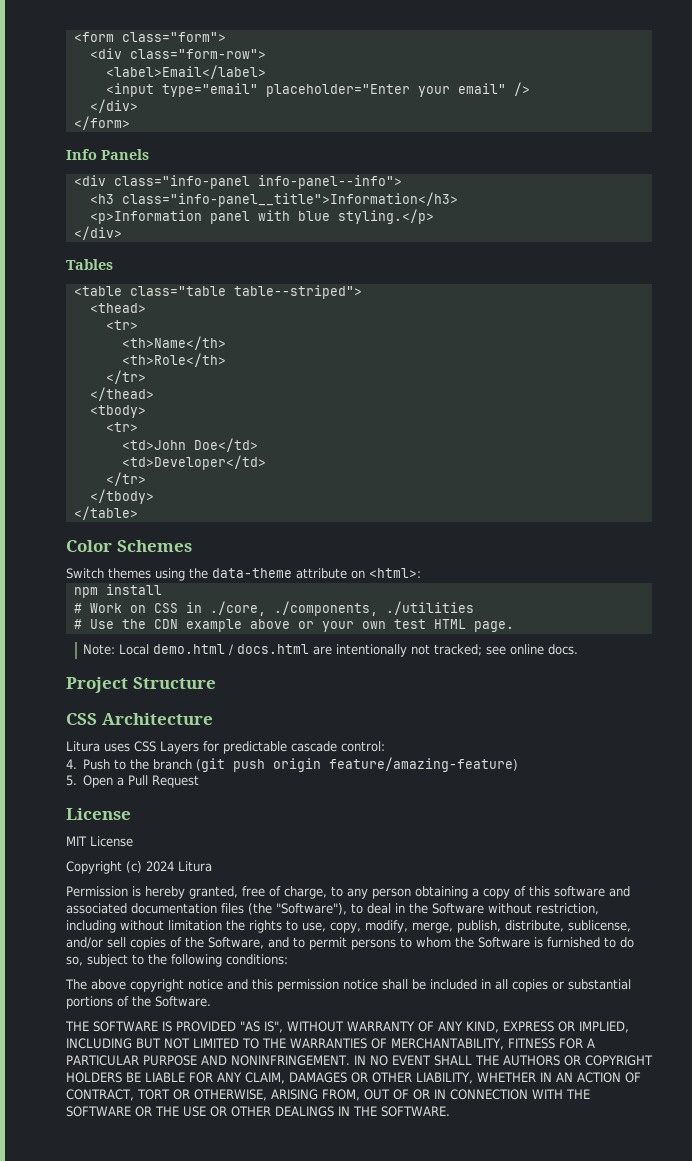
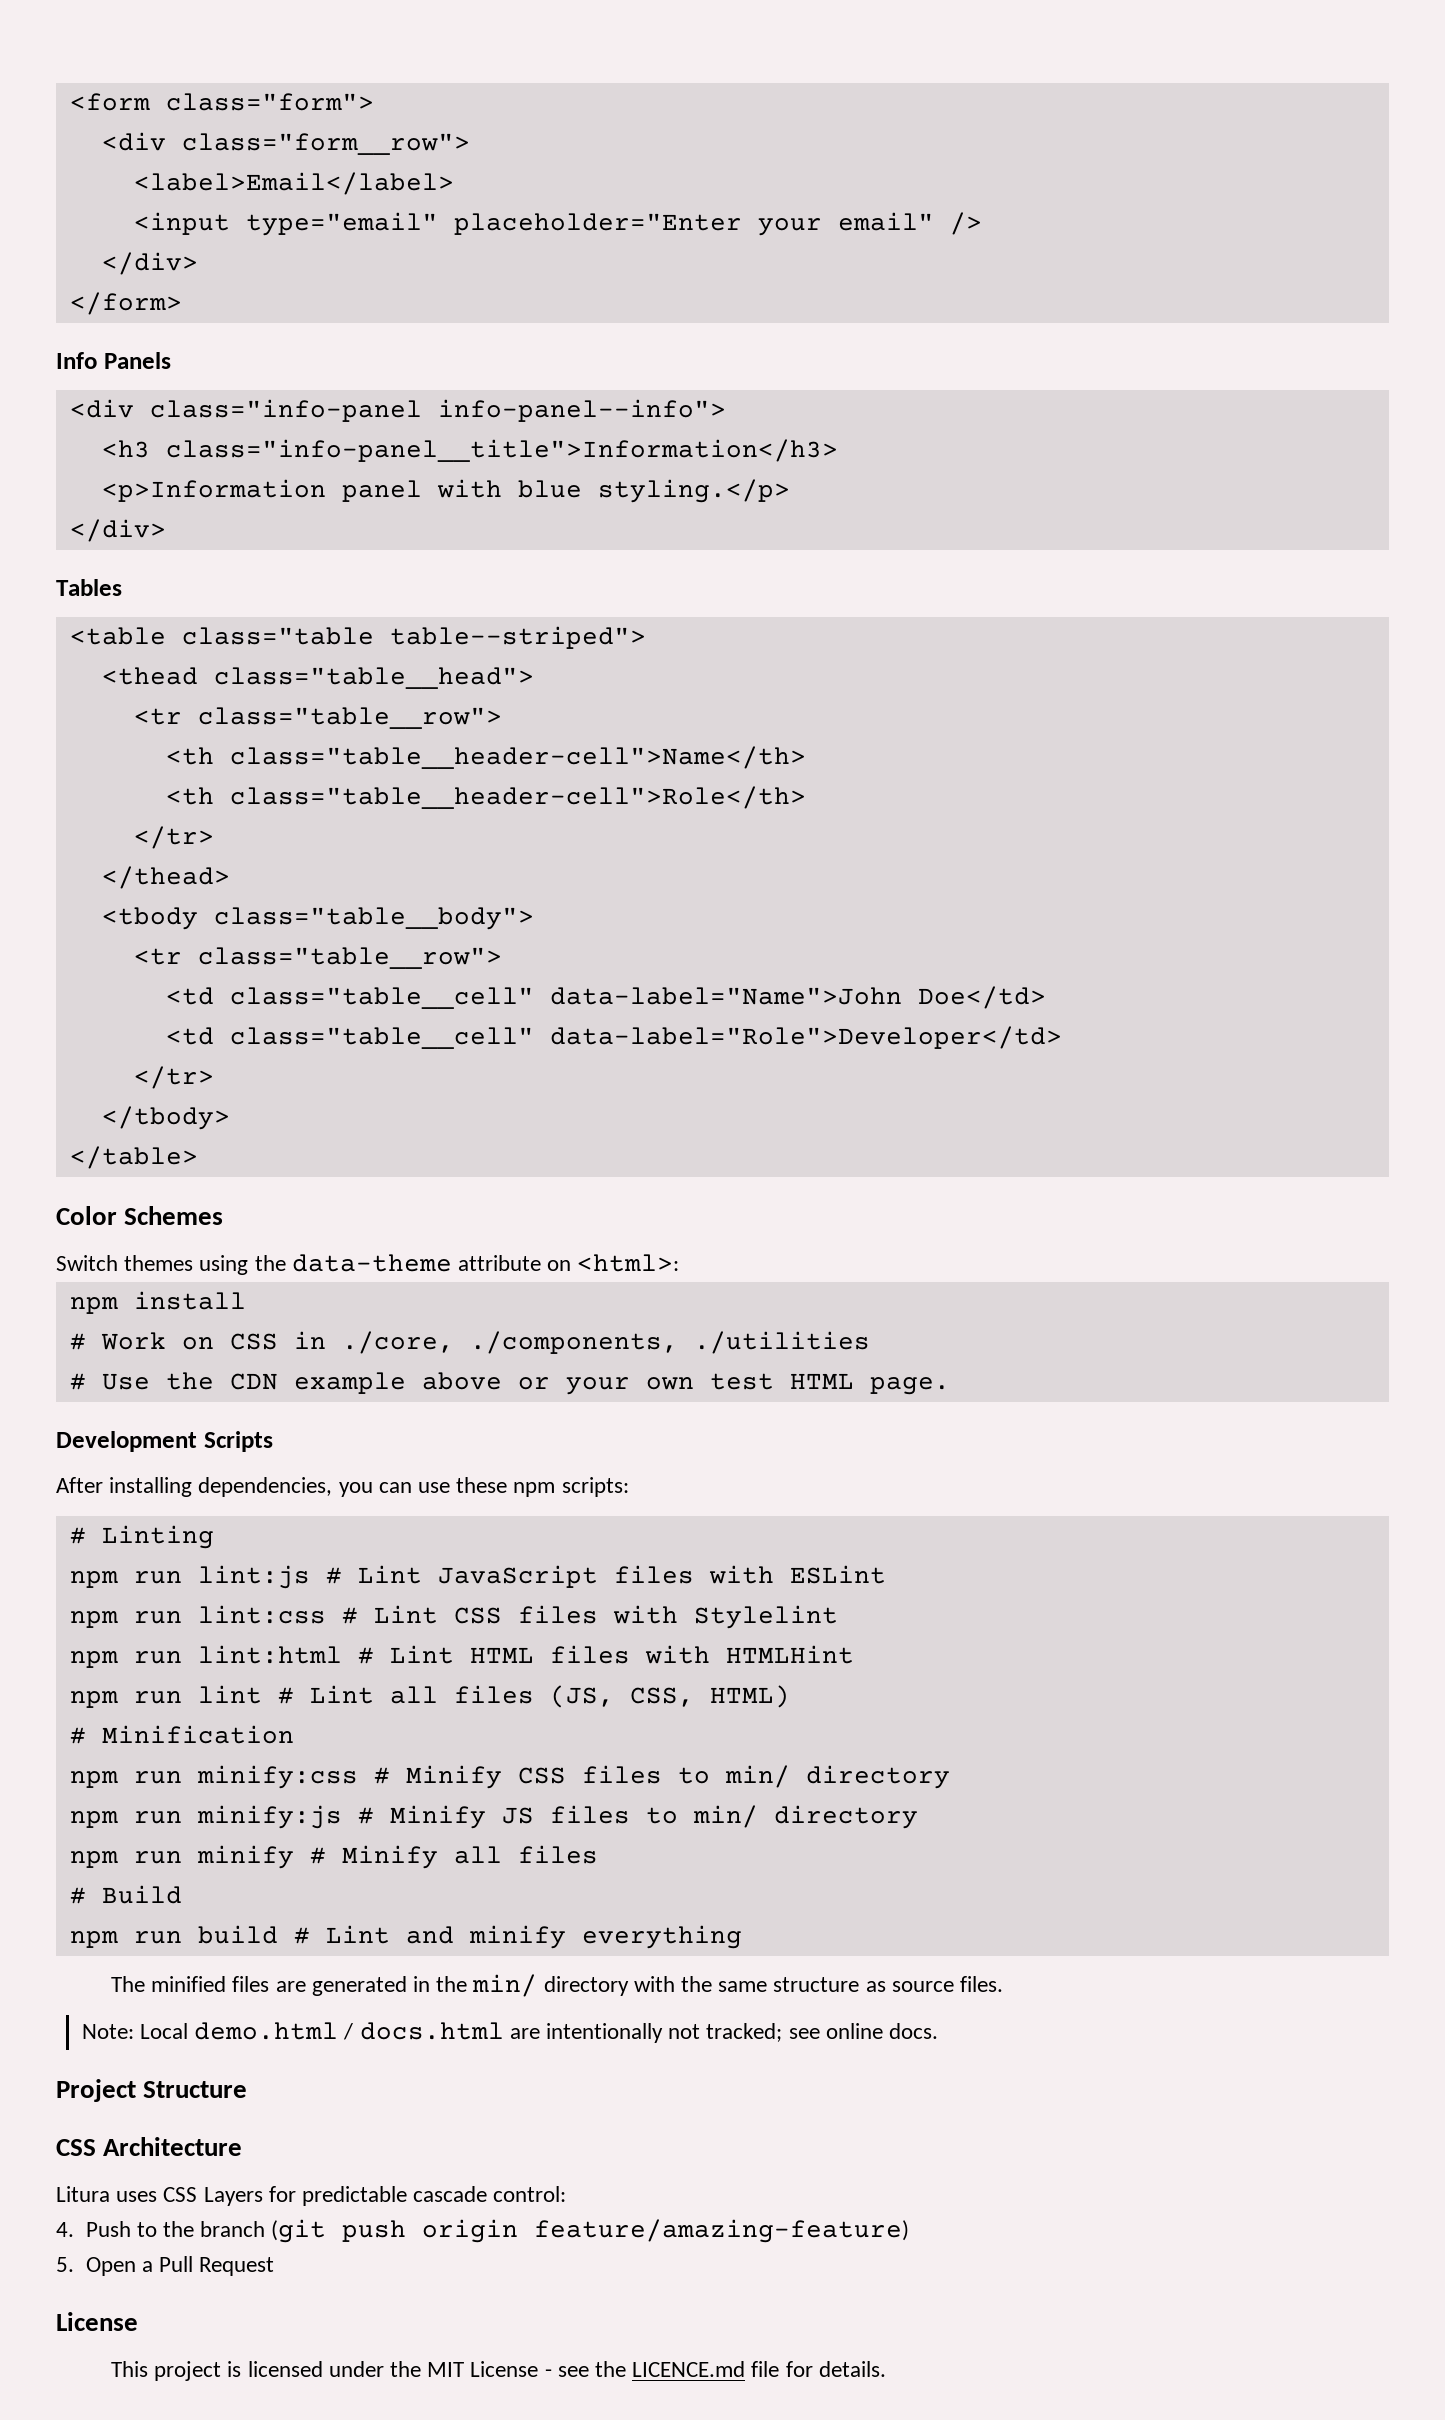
- <div class="form-row">
+ <div class="form__row">
- <thead>
- <tr>
- <th>Name</th>
- <th>Role</th>
+ <thead class="table__head">
+ <tr class="table__row">
+ <th class="table__header-cell">Name</th>
+ <th class="table__header-cell">Role</th>
  </tr>
  </thead>
- <tbody>
- <tr>
- <td>John Doe</td>
- <td>Developer</td>
+ <tbody class="table__body">
+ <tr class="table__row">
+ <td class="table__cell" data-label="Name">John Doe</td>
+ <td class="table__cell" data-label="Role">Developer</td>
+ Development Scripts
+ After installing dependencies, you can use these npm scripts:
+ # Linting
+ npm run lint:js # Lint JavaScript files with ESLint
+ npm run lint:css # Lint CSS files with Stylelint
+ npm run lint:html # Lint HTML files with HTMLHint
+ npm run lint # Lint all files (JS, CSS, HTML)
+ # Minification
+ npm run minify:css # Minify CSS files to min/ directory
+ npm run minify:js # Minify JS files to min/ directory
+ npm run minify # Minify all files
+ # Build
+ npm run build # Lint and minify everything
+ The minified files are generated in the min/ directory with the same structure as source files.
- MIT License
- Copyright (c) 2024 Litura
- Permission is hereby granted, free of charge, to any person obtaining a copy of this software and associated documentation files (the "Software"), to deal in the Software without restriction, including without limitation the rights to use, copy, modify, merge, publish, distribute, sublicense, and/or sell copies of the Software, and to permit persons to whom the Software is furnished to do so, subject to the following conditions:
- The above copyright notice and this permission notice shall be included in all copies or substantial portions of the Software.
- THE SOFTWARE IS PROVIDED "AS IS", WITHOUT WARRANTY OF ANY KIND, EXPRESS OR IMPLIED, INCLUDING BUT NOT LIMITED TO THE WARRANTIES OF MERCHANTABILITY, FITNESS FOR A PARTICULAR PURPOSE AND NONINFRINGEMENT. IN NO EVENT SHALL THE AUTHORS OR COPYRIGHT HOLDERS BE LIABLE FOR ANY CLAIM, DAMAGES OR OTHER LIABILITY, WHETHER IN AN ACTION OF CONTRACT, TORT OR OTHERWISE, ARISING FROM, OUT OF OR IN CONNECTION WITH THE SOFTWARE OR THE USE OR OTHER DEALINGS IN THE SOFTWARE.
+ This project is licensed under the MIT License - see the LICENCE.md file for details.

